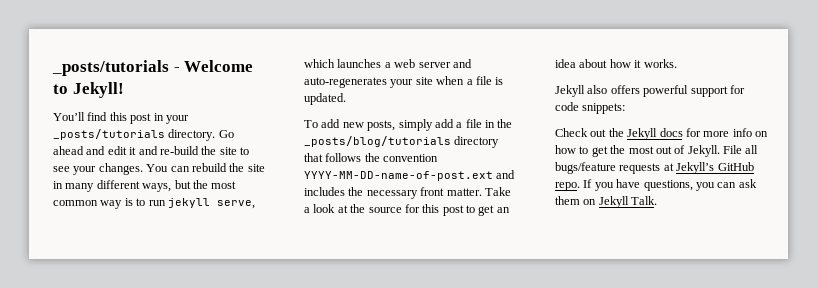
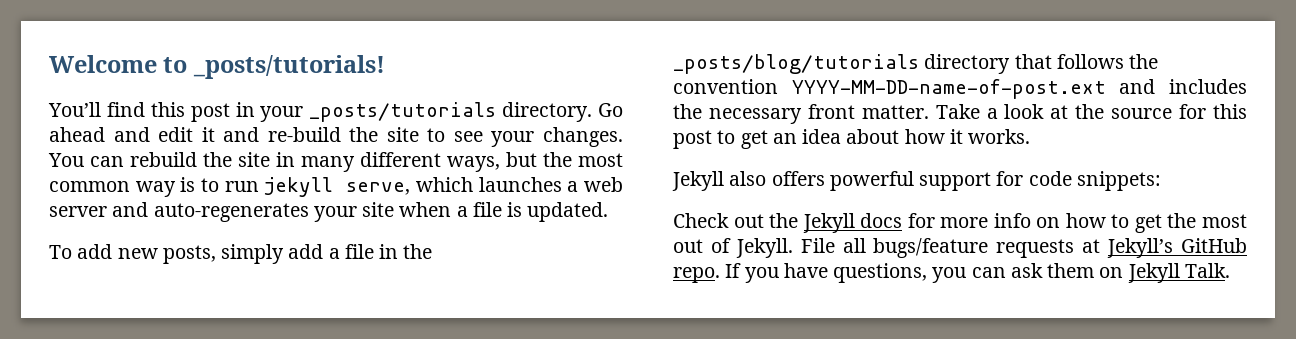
- _posts/tutorials - Welcome to Jekyll!
+ Welcome to _posts/tutorials!

